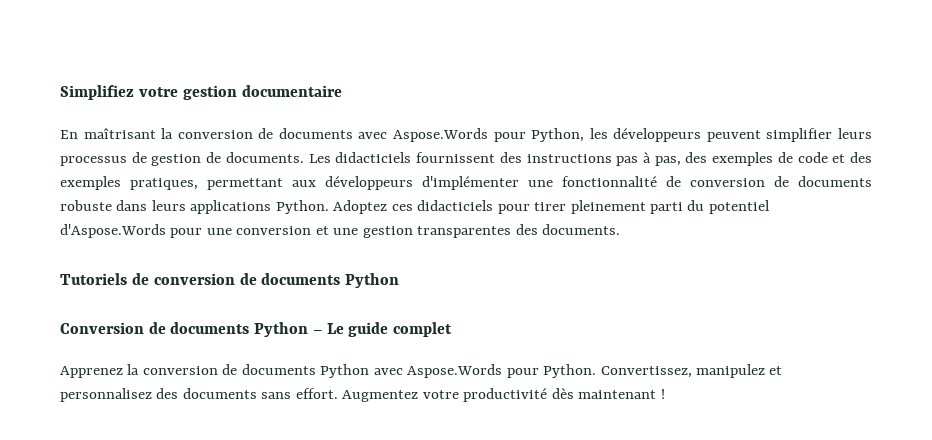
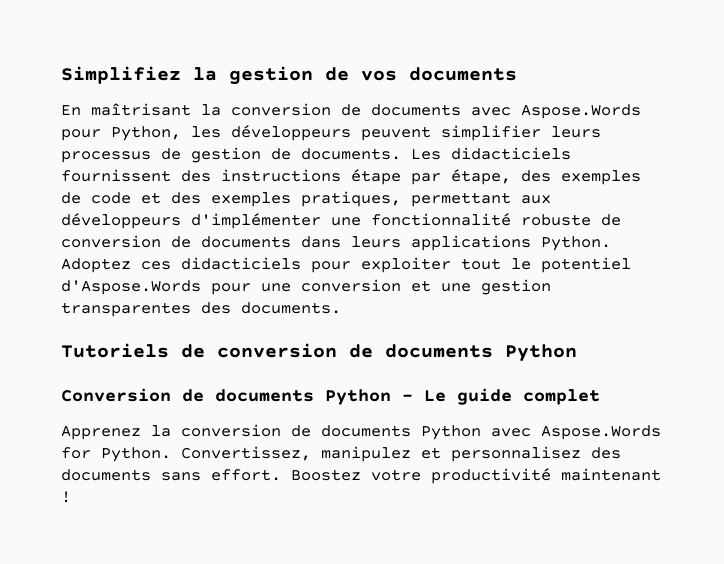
- Simplifiez votre gestion documentaire
+ Simplifiez la gestion de vos documents
- Les didacticiels fournissent des instructions pas à pas, des exemples de code et des exemples pratiques, permettant aux développeurs d'implémenter une fonctionnalité de conversion de documents robuste dans leurs applications Python.
+ Les didacticiels fournissent des instructions étape par étape, des exemples de code et des exemples pratiques, permettant aux développeurs d'implémenter une fonctionnalité robuste de conversion de documents dans leurs applications Python.
- Adoptez ces didacticiels pour tirer pleinement parti du potentiel d'Aspose.Words pour une conversion et une gestion transparentes des documents.
+ Adoptez ces didacticiels pour exploiter tout le potentiel d'Aspose.Words pour une conversion et une gestion transparentes des documents.
- Apprenez la conversion de documents Python avec Aspose.Words pour Python.
+ Apprenez la conversion de documents Python avec Aspose.Words for Python.
- Augmentez votre productivité dès maintenant !
+ Boostez votre productivité maintenant !

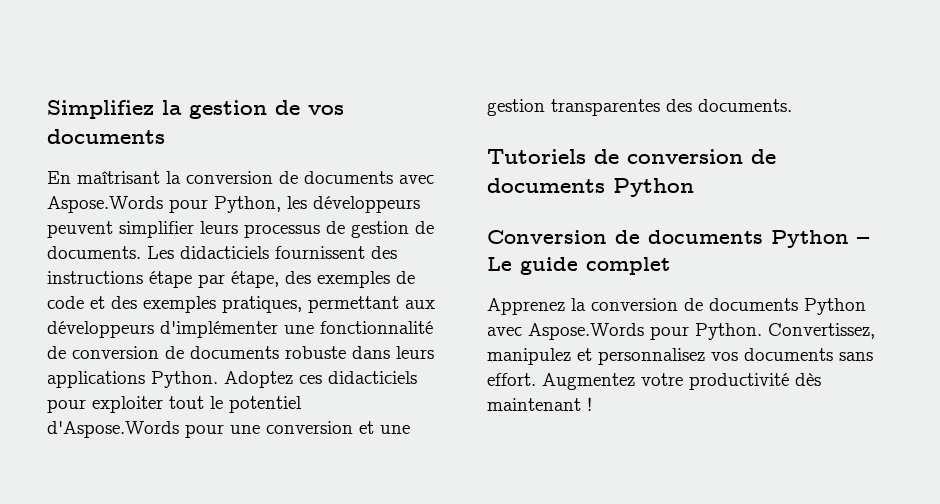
- Les didacticiels fournissent des instructions étape par étape, des exemples de code et des exemples pratiques, permettant aux développeurs d'implémenter une fonctionnalité robuste de conversion de documents dans leurs applications Python.
+ Les didacticiels fournissent des instructions étape par étape, des exemples de code et des exemples pratiques, permettant aux développeurs d'implémenter une fonctionnalité de conversion de documents robuste dans leurs applications Python.
- Apprenez la conversion de documents Python avec Aspose.Words for Python.
+ Apprenez la conversion de documents Python avec Aspose.Words pour Python.
- Convertissez, manipulez et personnalisez des documents sans effort.
+ Convertissez, manipulez et personnalisez vos documents sans effort.
- Boostez votre productivité maintenant !
+ Augmentez votre productivité dès maintenant !

